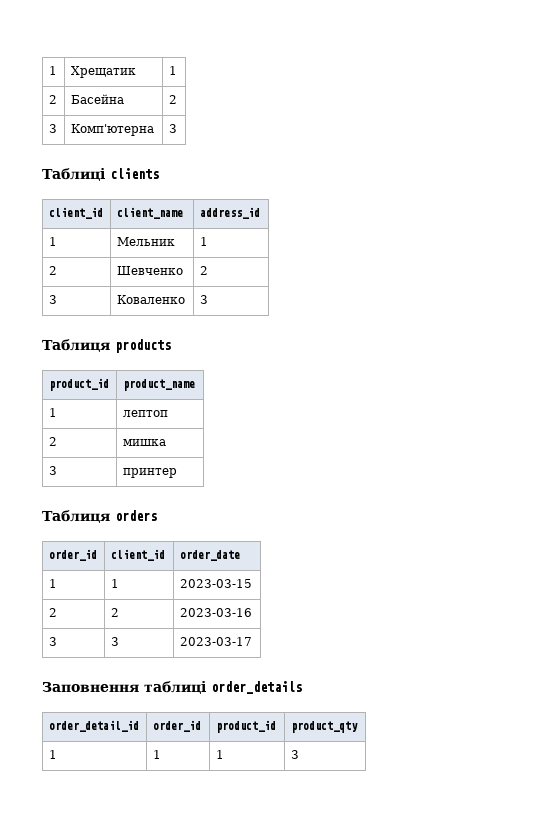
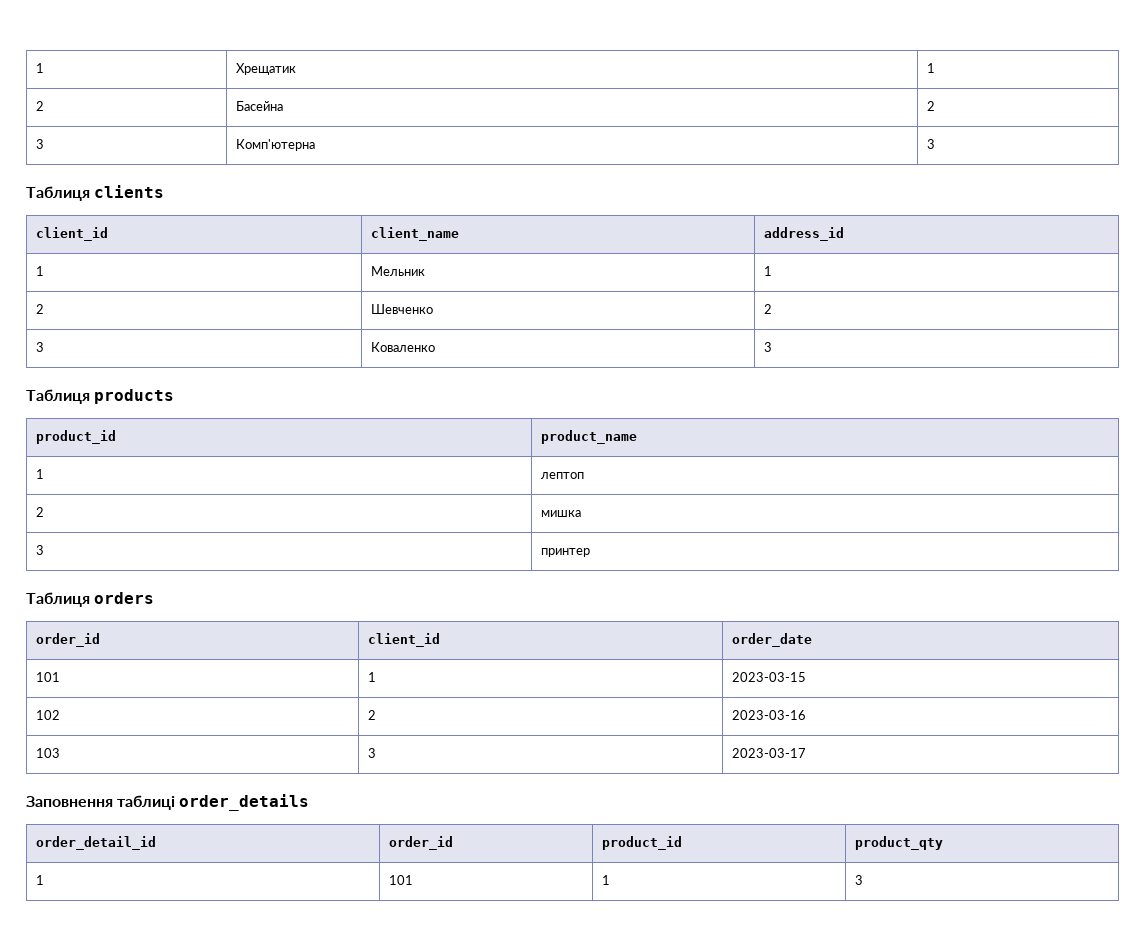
- Таблиці clients
+ Таблиця clients
- 1 | 1 | 2023-03-15
+ 101 | 1 | 2023-03-15
- 2 | 2 | 2023-03-16
+ 102 | 2 | 2023-03-16
- 3 | 3 | 2023-03-17
+ 103 | 3 | 2023-03-17
- 1 | 1 | 1 | 3
+ 1 | 101 | 1 | 3

